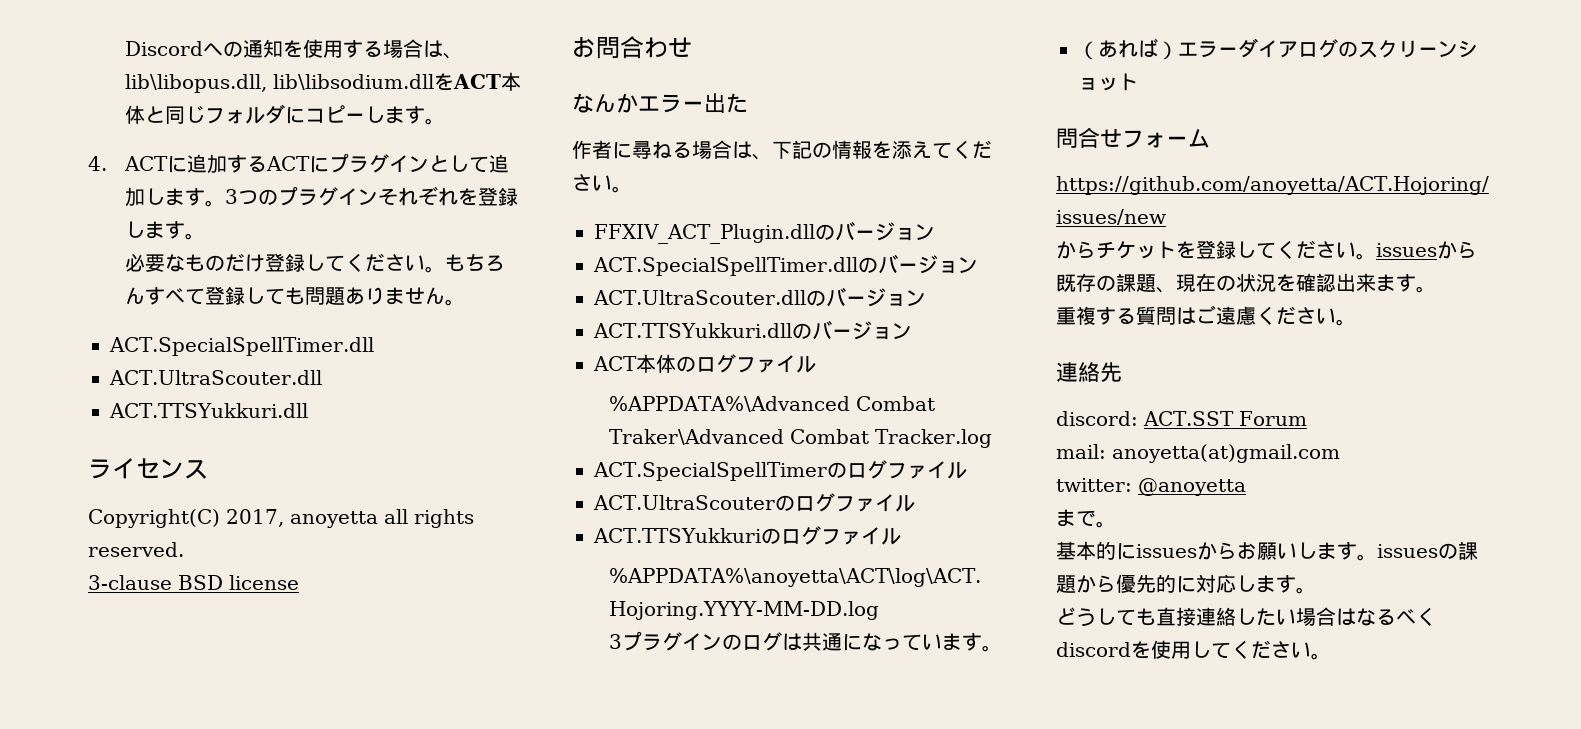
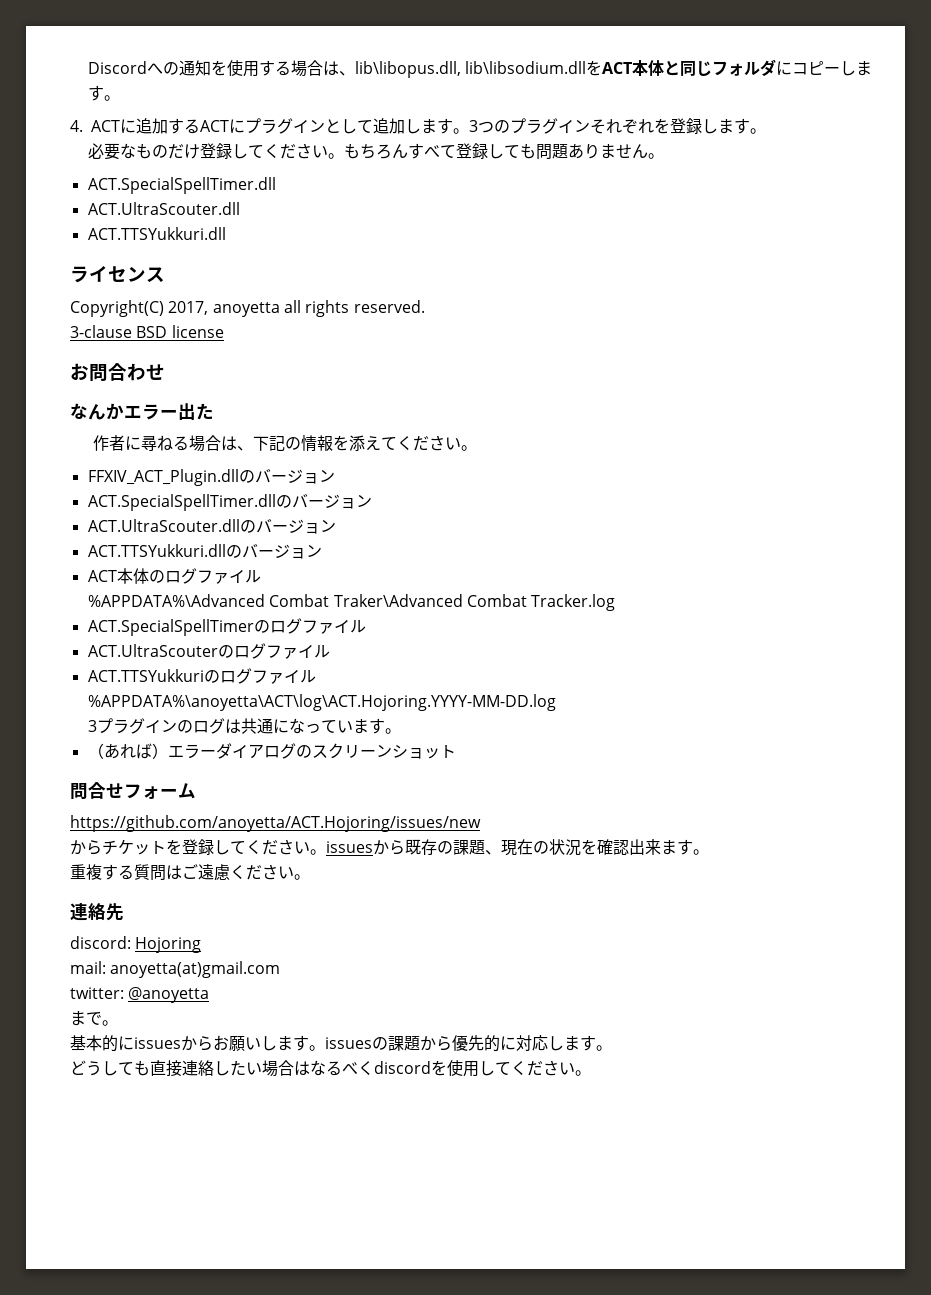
- discord: ACT.SST Forum
+ discord: Hojoring

